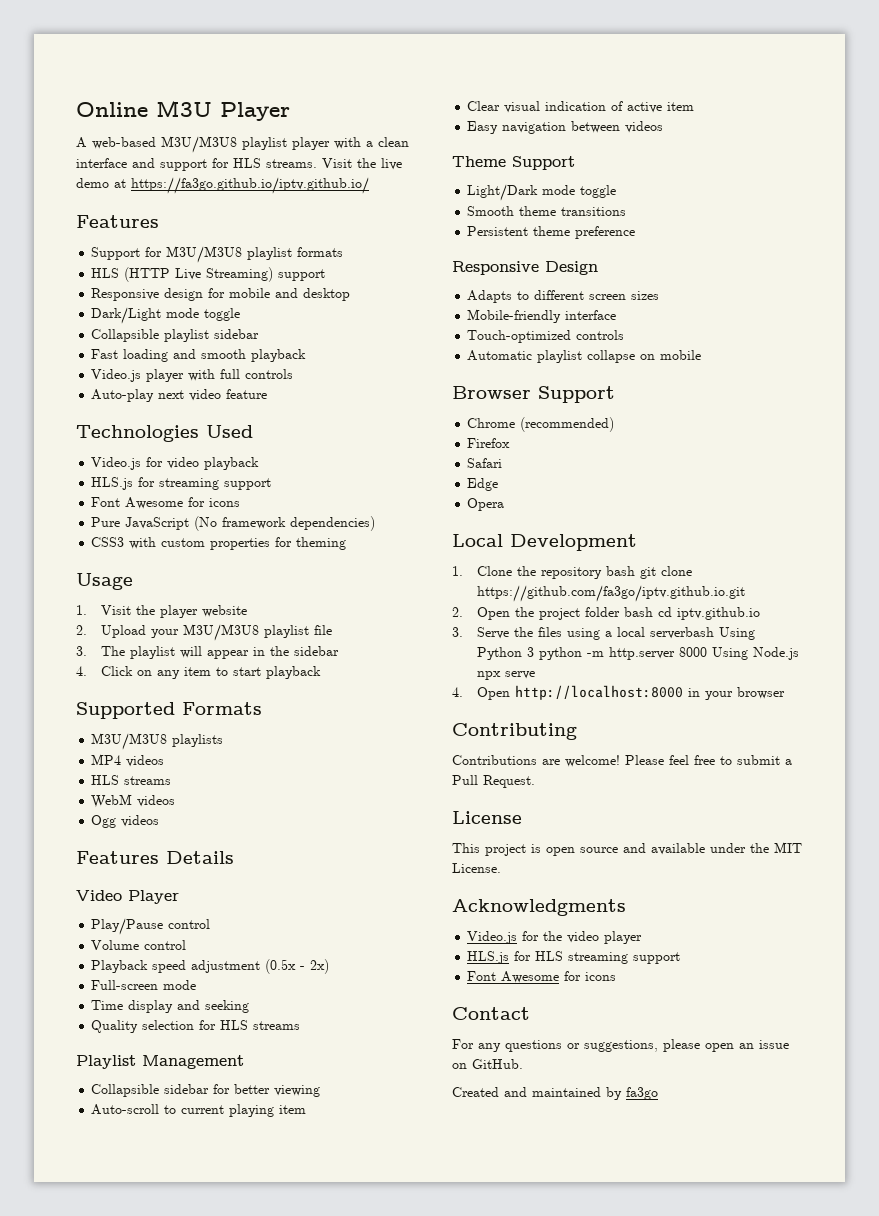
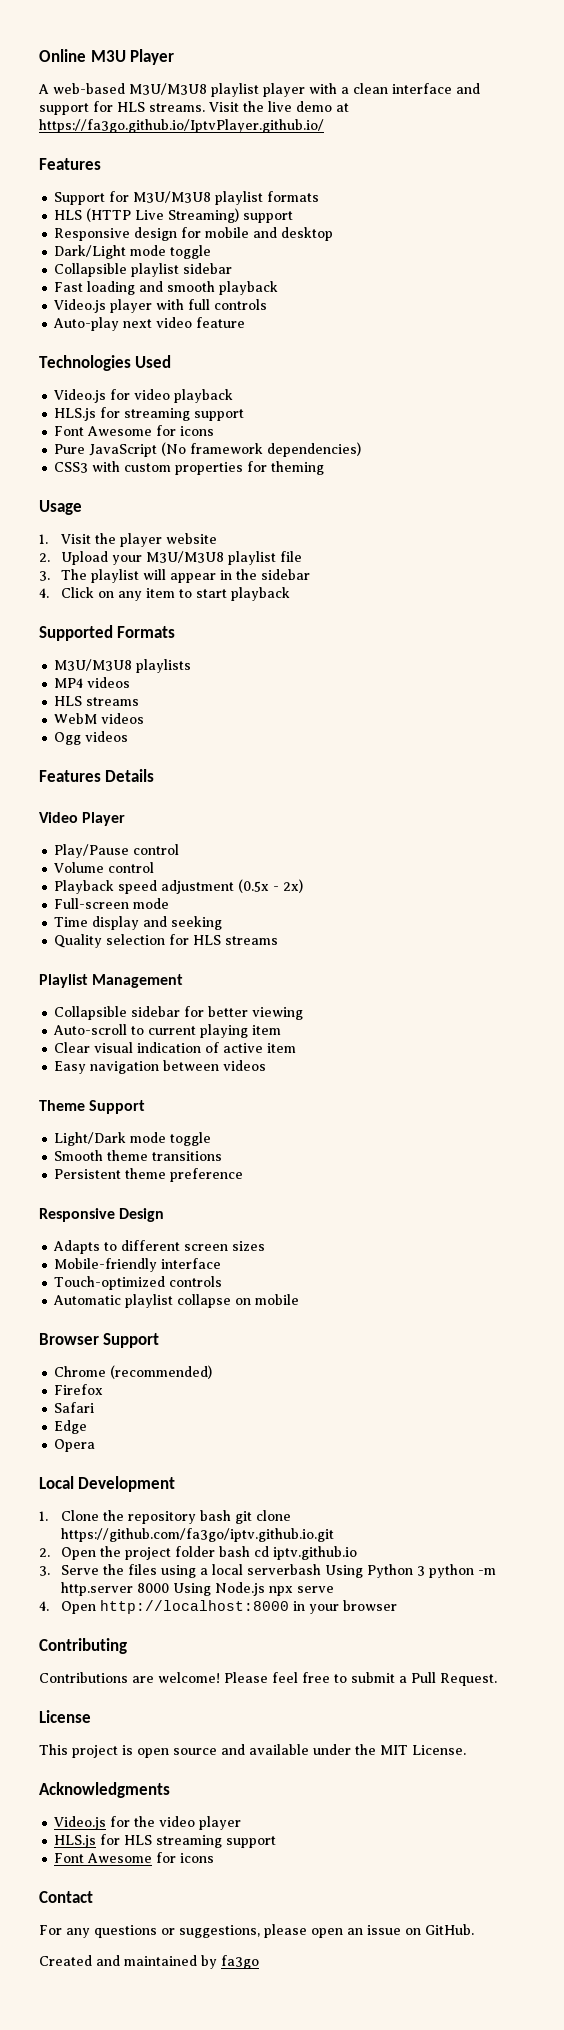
- Visit the live demo at https://fa3go.github.io/iptv.github.io/
+ Visit the live demo at https://fa3go.github.io/IptvPlayer.github.io/

